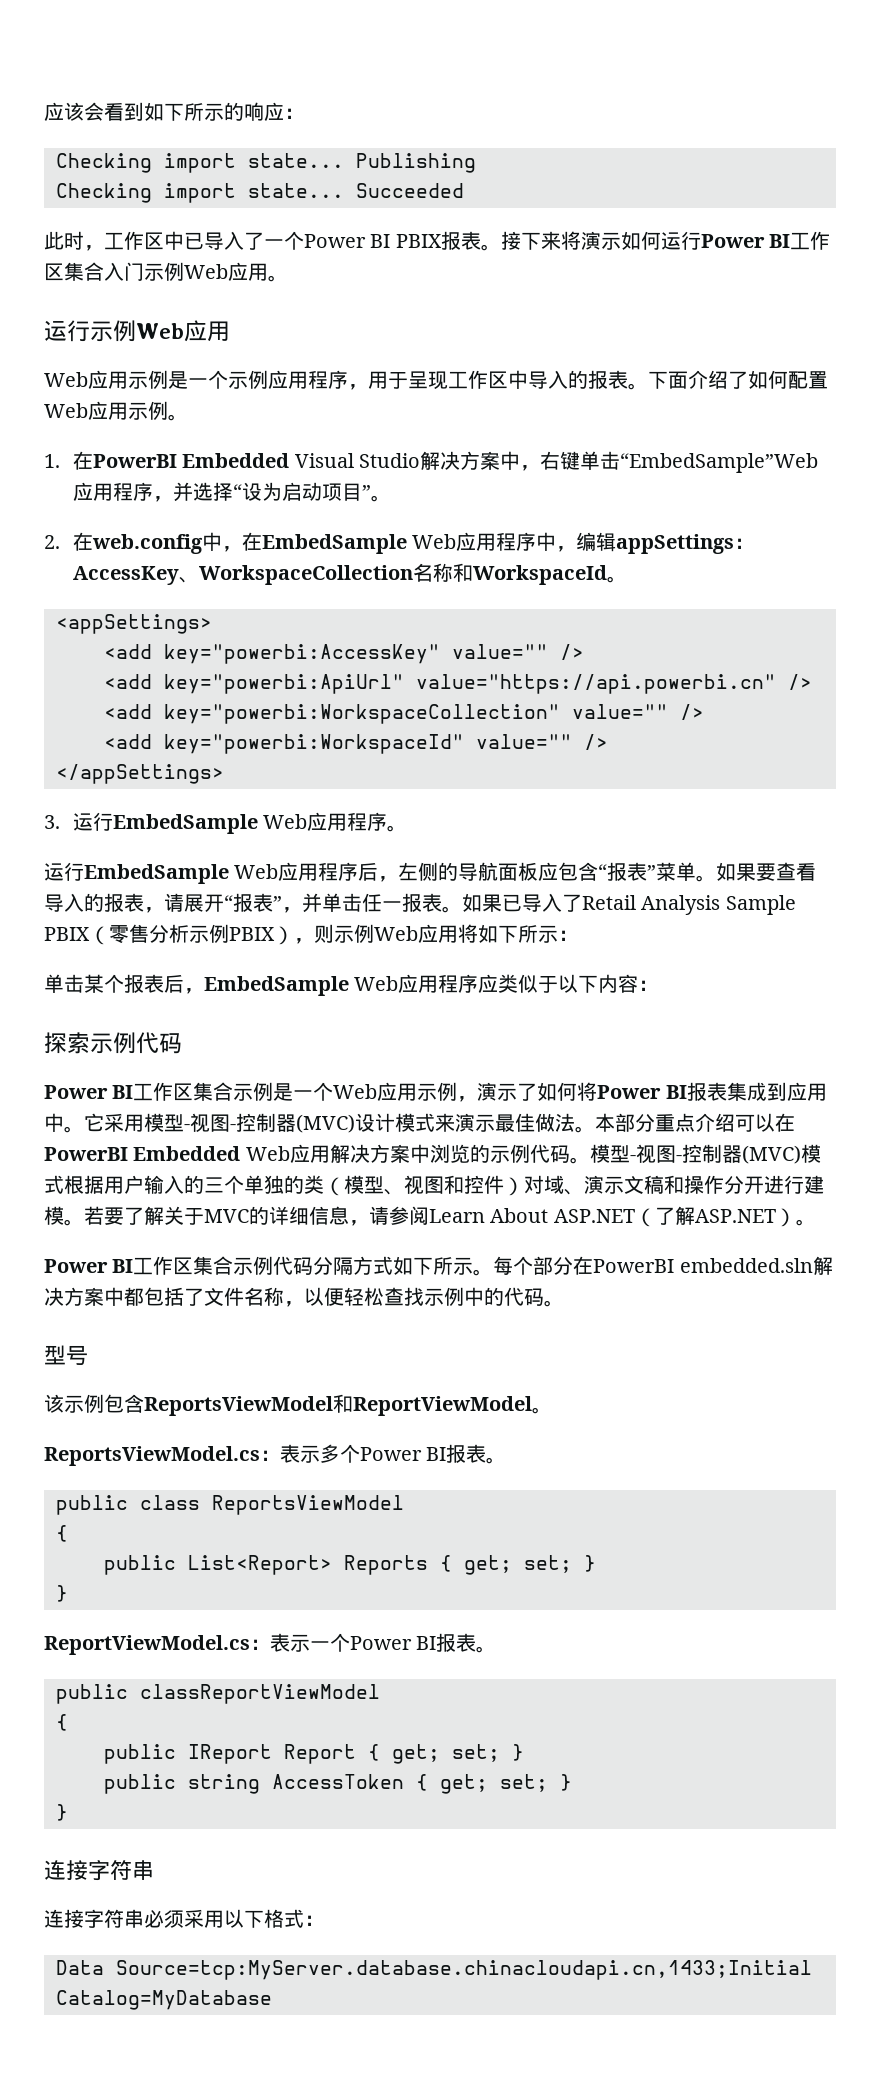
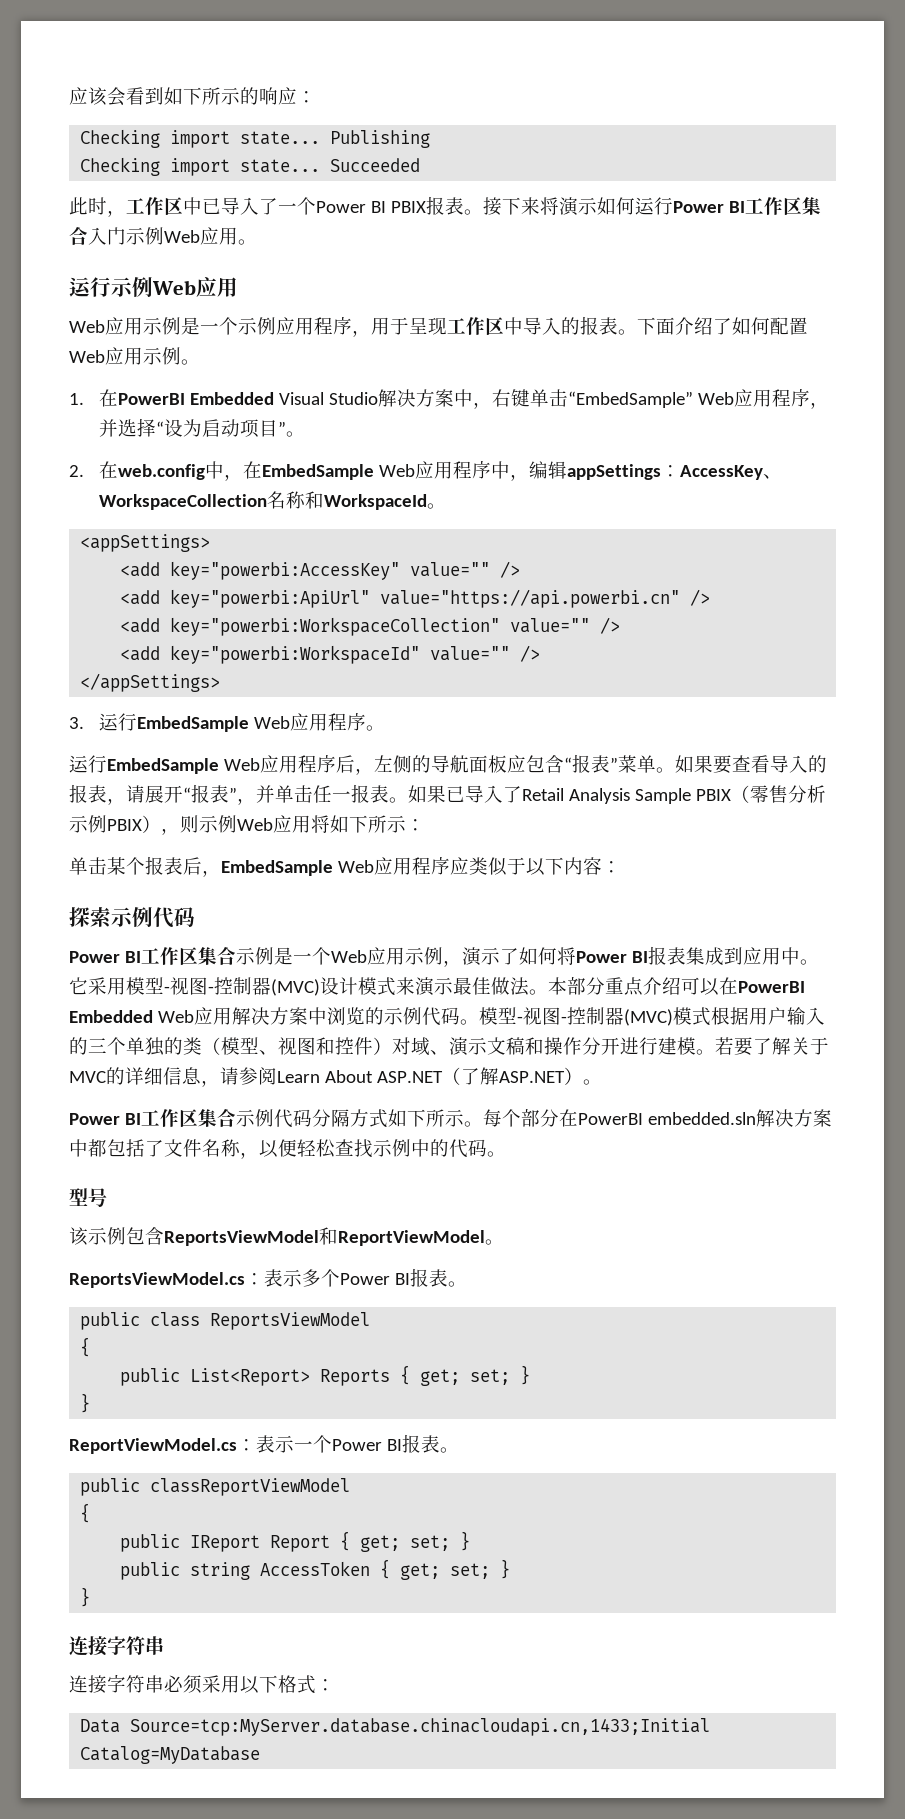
- 1.在PowerBI Embedded Visual Studio解决方案中，右键单击“EmbedSample”Web应用程序，并选择“设为启动项目”。
+ 1.在PowerBI Embedded Visual Studio解决方案中，右键单击“EmbedSample” Web应用程序，并选择“设为启动项目”。

